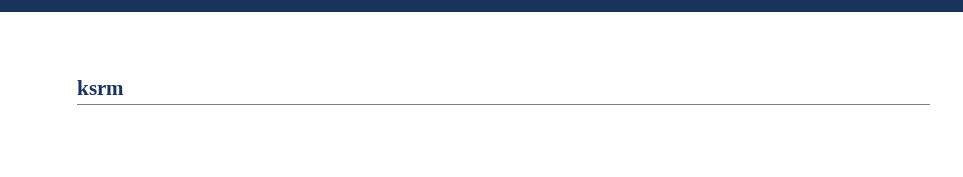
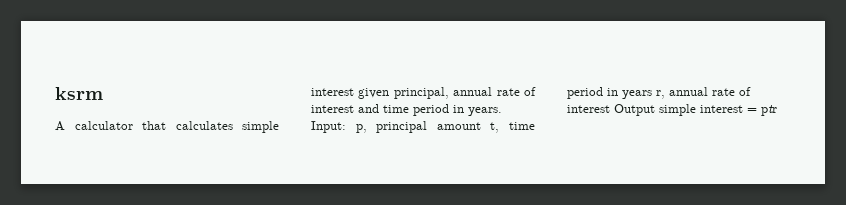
+ A calculator that calculates simple interest given principal, annual rate of interest and time period in years. Input: p, principal amount t, time period in years r, annual rate of interest Output simple interest = ptr

